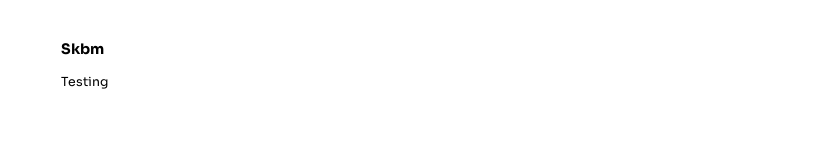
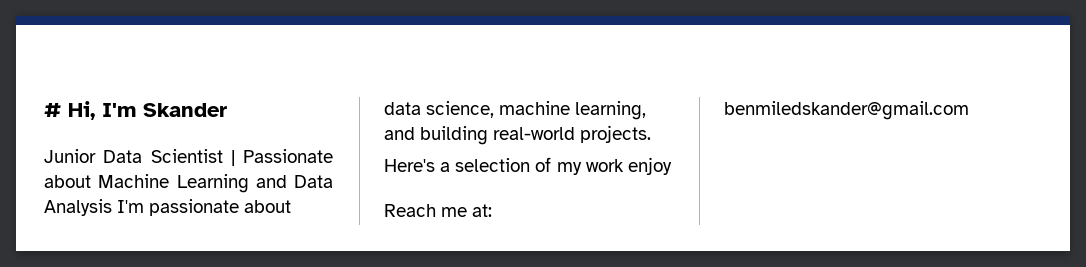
- Skbm
- Testing
+ # Hi, I'm Skander
+ Junior Data Scientist | Passionate about Machine Learning and Data Analysis I'm passionate about data science, machine learning, and building real-world projects.
+ Here's a selection of my work enjoy
+ Reach me at: benmiledskander@gmail.com

